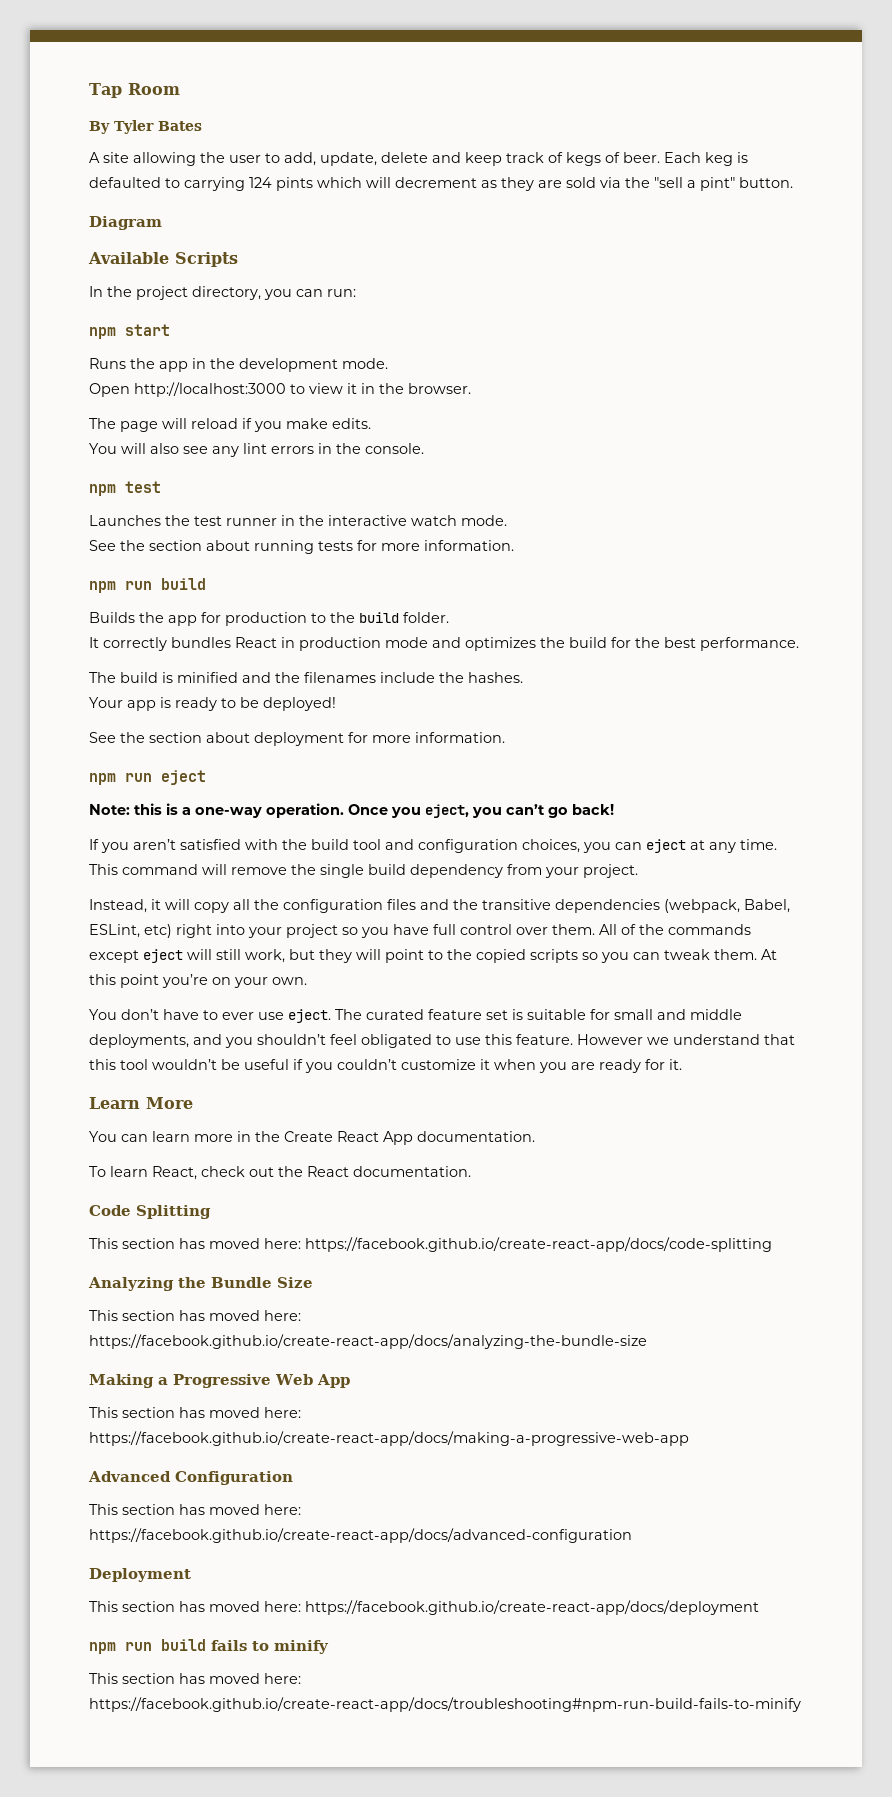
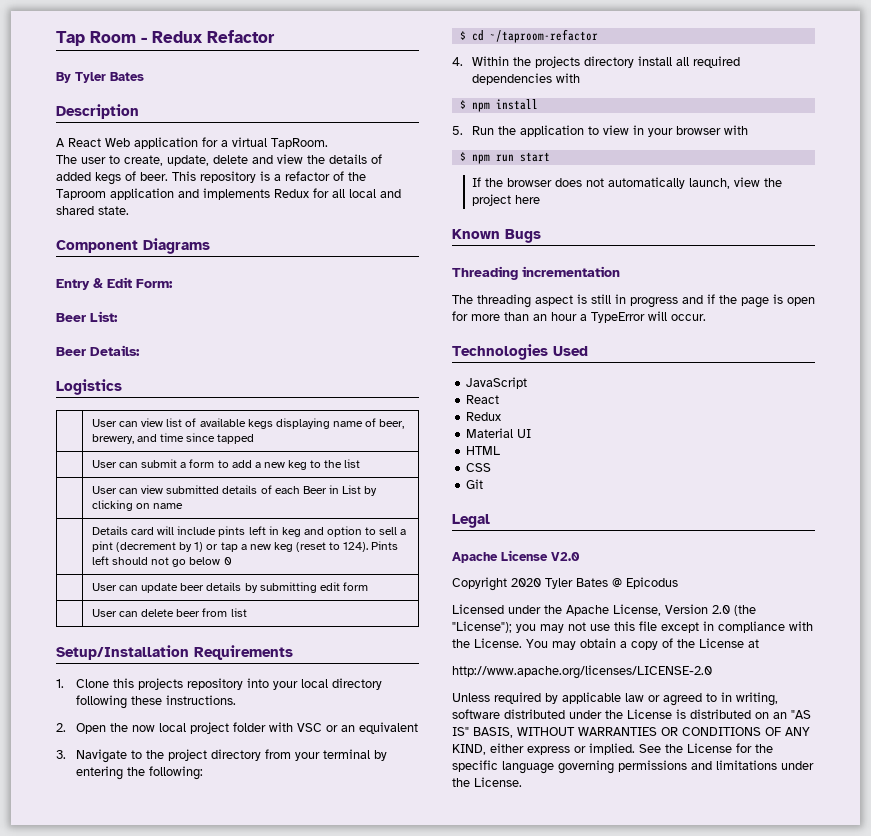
- Tap Room
+ Tap Room - Redux Refactor
+ Description
- A site allowing the user to add, update, delete and keep track of kegs of beer. Each keg is defaulted to carrying 124 pints which will decrement as they are sold via the "sell a pint" button.
- Diagram
- Available Scripts
- In the project directory, you can run:
- npm start
- Runs the app in the development mode.
- Open http://localhost:3000 to view it in the browser.
- The page will reload if you make edits.
- You will also see any lint errors in the console.
- npm test
- Launches the test runner in the interactive watch mode.
- See the section about running tests for more information.
- npm run build
- Builds the app for production to the build folder.
- It correctly bundles React in production mode and optimizes the build for the best performance.
- The build is minified and the filenames include the hashes.
- Your app is ready to be deployed!
- See the section about deployment for more information.
- npm run eject
- Note: this is a one-way operation. Once you eject, you can’t go back!
- If you aren’t satisfied with the build tool and configuration choices, you can eject at any time. This command will remove the single build dependency from your project.
- Instead, it will copy all the configuration files and the transitive dependencies (webpack, Babel, ESLint, etc) right into your project so you have full control over them. All of the commands except eject will still work, but they will point to the copied scripts so you can tweak them. At this point you’re on your own.
- You don’t have to ever use eject. The curated feature set is suitable for small and middle deployments, and you shouldn’t feel obligated to use this feature. However we understand that this tool wouldn’t be useful if you couldn’t customize it when you are ready for it.
- Learn More
- You can learn more in the Create React App documentation.
- To learn React, check out the React documentation.
- Code Splitting
- This section has moved here: https://facebook.github.io/create-react-app/docs/code-splitting
- Analyzing the Bundle Size
- This section has moved here: https://facebook.github.io/create-react-app/docs/analyzing-the-bundle-size
- Making a Progressive Web App
- This section has moved here: https://facebook.github.io/create-react-app/docs/making-a-progressive-web-app
- Advanced Configuration
- This section has moved here: https://facebook.github.io/create-react-app/docs/advanced-configuration
- Deployment
- This section has moved here: https://facebook.github.io/create-react-app/docs/deployment
- npm run build fails to minify
- This section has moved here: https://facebook.github.io/create-react-app/docs/troubleshooting#npm-run-build-fails-to-minify
+ A React Web application for a virtual TapRoom.
+ The user to create, update, delete and view the details of added kegs of beer. This repository is a refactor of the Taproom application and implements Redux for all local and shared state.
+ Component Diagrams
+ Entry & Edit Form:
+ Beer List:
+ Beer Details:
+ Logistics
+ | User can view list of available kegs displaying name of beer, brewery, and time since tapped
+ | User can submit a form to add a new keg to the list
+ | User can view submitted details of each Beer in List by clicking on name
+ | Details card will include pints left in keg and option to sell a pint (decrement by 1) or tap a new keg (reset to 124). Pints left should not go below 0
+ | User can update beer details by submitting edit form
+ | User can delete beer from list
+ Setup/Installation Requirements
+ 1. Clone this projects repository into your local directory following these instructions.
+ 2. Open the now local project folder with VSC or an equivalent
+ 3. Navigate to the project directory from your terminal by entering the following:
+ $ cd ~/taproom-refactor
+ 4. Within the projects directory install all required dependencies with
+ $ npm install
+ 5. Run the application to view in your browser with
+ $ npm run start
+ If the browser does not automatically launch, view the project here
+ Known Bugs
+ Threading incrementation
+ The threading aspect is still in progress and if the page is open for more than an hour a TypeError will occur.
+ Technologies Used
+ JavaScript
+ React
+ Redux
+ Material UI
+ HTML
+ CSS
+ Git
+ Legal
+ Apache License V2.0
+ Copyright 2020 Tyler Bates @ Epicodus
+ Licensed under the Apache License, Version 2.0 (the "License"); you may not use this file except in compliance with the License. You may obtain a copy of the License at
+ http://www.apache.org/licenses/LICENSE-2.0
+ Unless required by applicable law or agreed to in writing, software distributed under the License is distributed on an "AS IS" BASIS, WITHOUT WARRANTIES OR CONDITIONS OF ANY KIND, either express or implied. See the License for the specific language governing permissions and limitations under the License.

